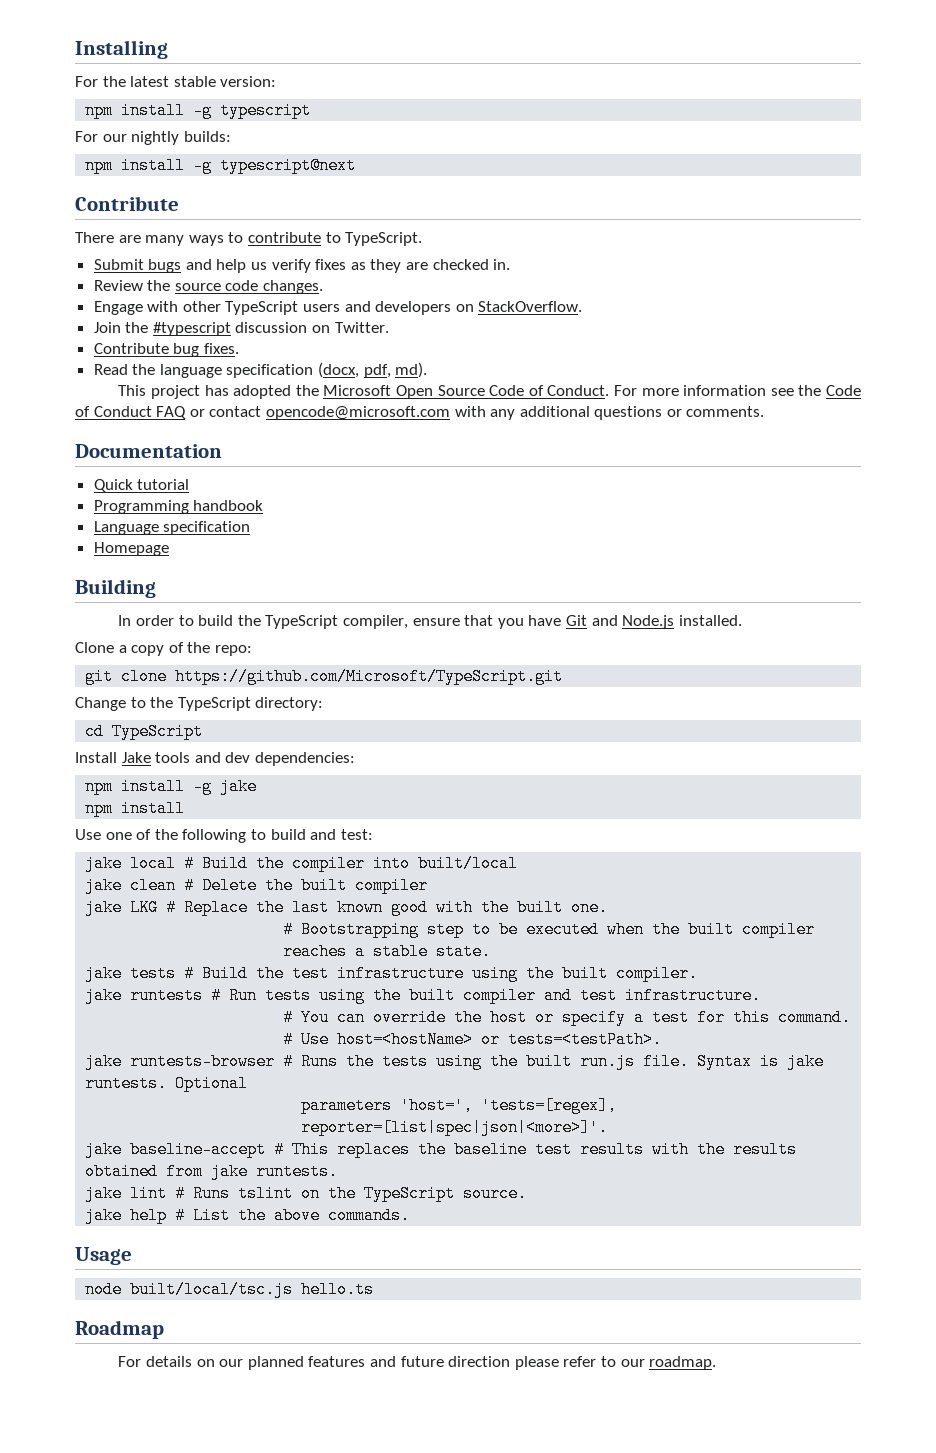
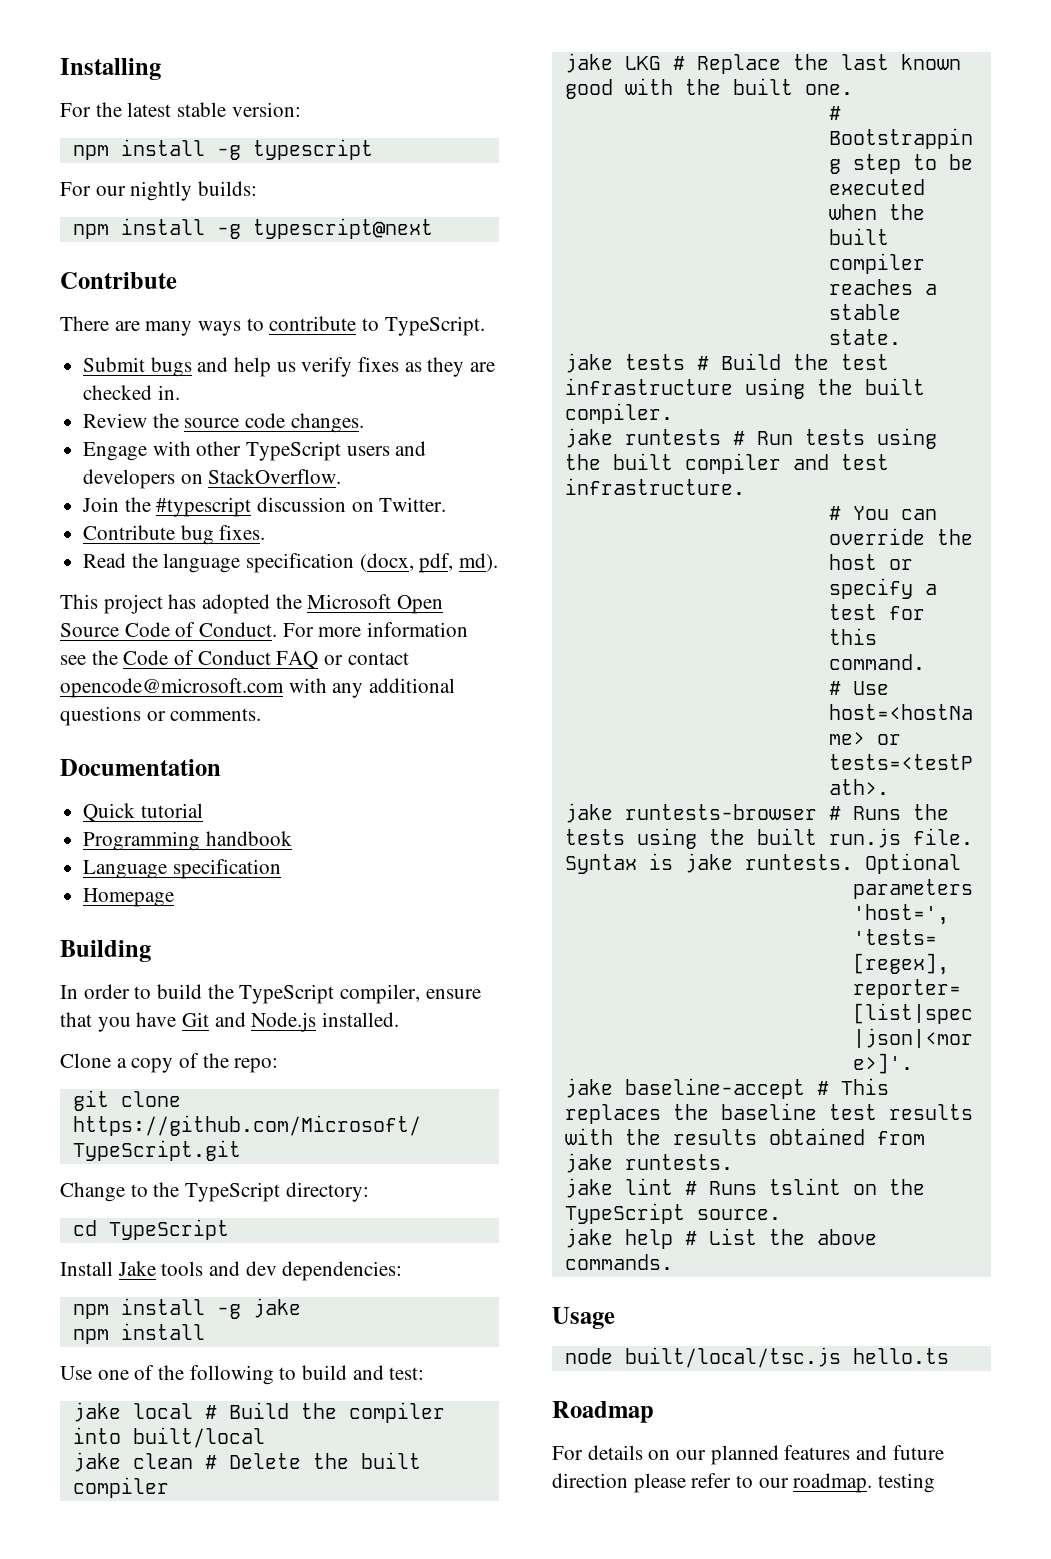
- For details on our planned features and future direction please refer to our roadmap.
+ For details on our planned features and future direction please refer to our roadmap. testing

